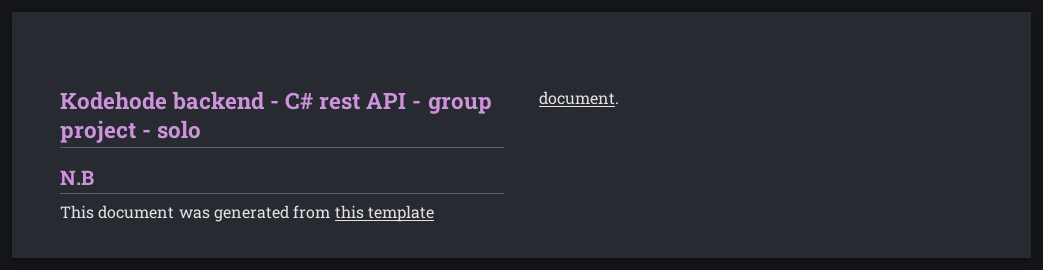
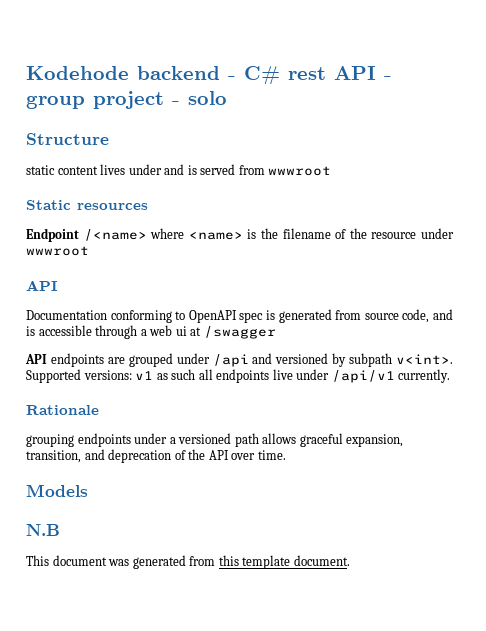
+ Structure
+ static content lives under and is served from wwwroot
+ Static resources
+ Endpoint /<name> where <name> is the filename of the resource under wwwroot
+ API
+ Documentation conforming to OpenAPI spec is generated from source code, and is accessible through a web ui at /swagger
+ API endpoints are grouped under /api and versioned by subpath v<int>. Supported versions: v1 as such all endpoints live under /api/v1 currently.
+ Rationale
+ grouping endpoints under a versioned path allows graceful expansion, transition, and deprecation of the API over time.
+ Models

